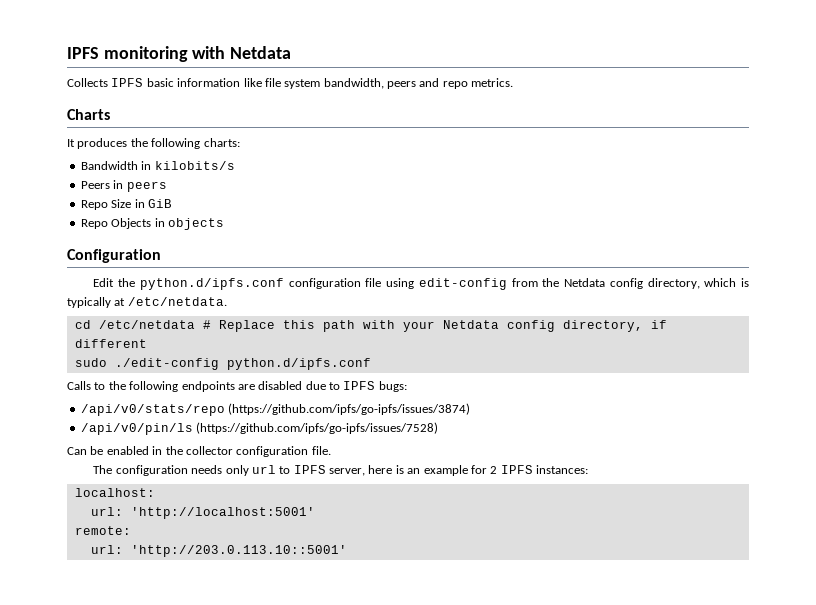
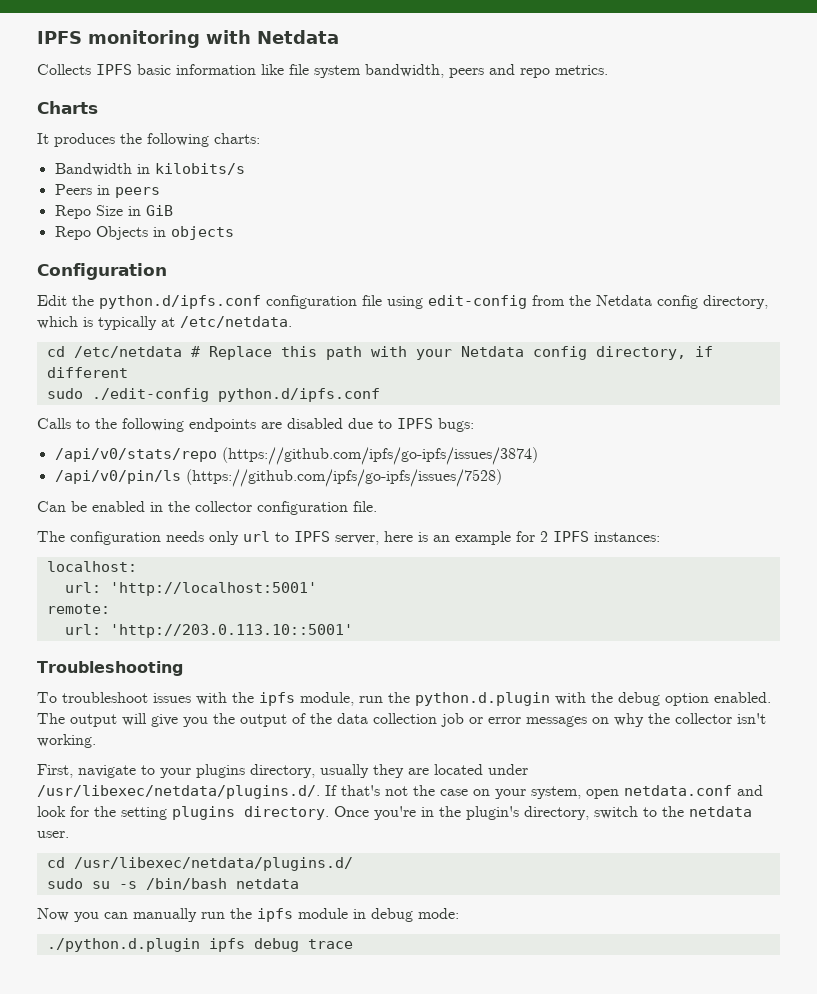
+ Troubleshooting
+ To troubleshoot issues with the ipfs module, run the python.d.plugin with the debug option enabled. The output will give you the output of the data collection job or error messages on why the collector isn't working.
+ First, navigate to your plugins directory, usually they are located under /usr/libexec/netdata/plugins.d/. If that's not the case on your system, open netdata.conf and look for the setting plugins directory. Once you're in the plugin's directory, switch to the netdata user.
+ cd /usr/libexec/netdata/plugins.d/
+ sudo su -s /bin/bash netdata
+ Now you can manually run the ipfs module in debug mode:
+ ./python.d.plugin ipfs debug trace

